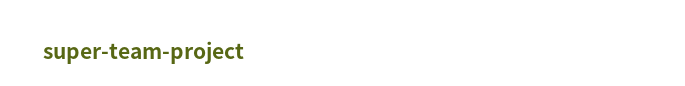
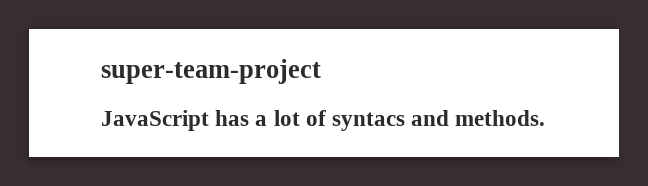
+ JavaScript has a lot of syntacs and methods.

